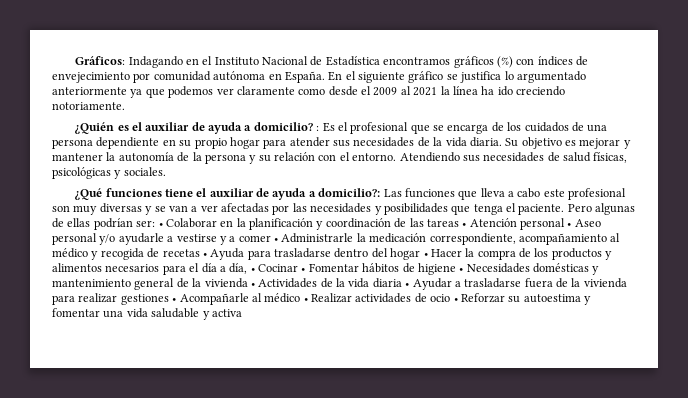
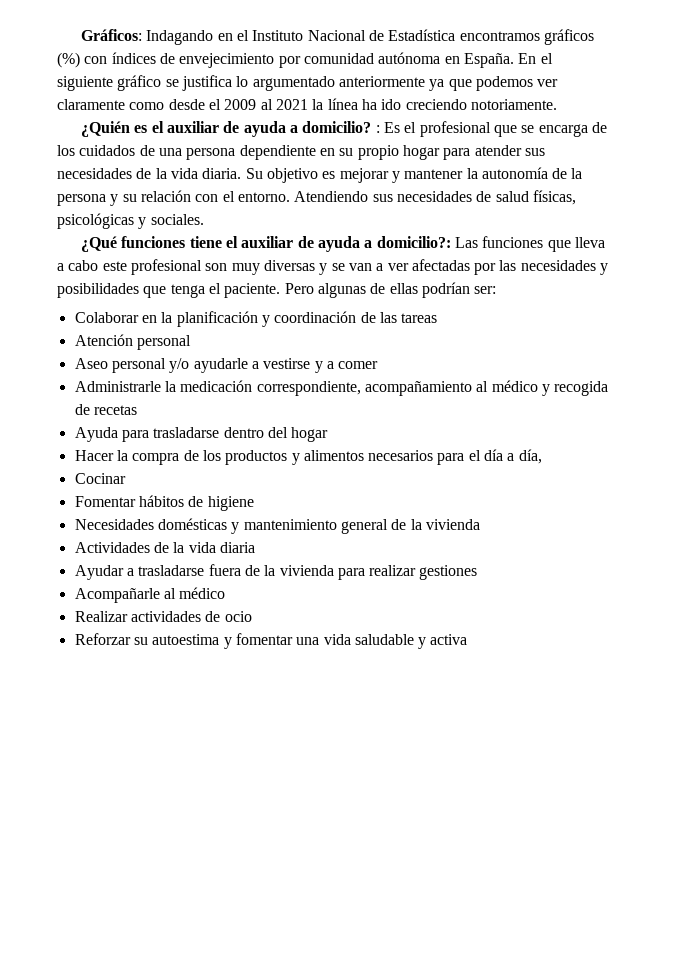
- Pero algunas de ellas podrían ser: • Colaborar en la planificación y coordinación de las tareas • Atención personal • Aseo personal y/o ayudarle a vestirse y a comer • Administrarle la medicación correspondiente, acompañamiento al médico y recogida de recetas • Ayuda para trasladarse dentro del hogar • Hacer la compra de los productos y alimentos necesarios para el día a día, • Cocinar • Fomentar hábitos de higiene • Necesidades domésticas y mantenimiento general de la vivienda • Actividades de la vida diaria • Ayudar a trasladarse fuera de la vivienda para realizar gestiones • Acompañarle al médico • Realizar actividades de ocio • Reforzar su autoestima y fomentar una vida saludable y activa
+ Pero algunas de ellas podrían ser:
+ Colaborar en la planificación y coordinación de las tareas
+ Atención personal
+ Aseo personal y/o ayudarle a vestirse y a comer
+ Administrarle la medicación correspondiente, acompañamiento al médico y recogida de recetas
+ Ayuda para trasladarse dentro del hogar
+ Hacer la compra de los productos y alimentos necesarios para el día a día,
+ Cocinar
+ Fomentar hábitos de higiene
+ Necesidades domésticas y mantenimiento general de la vivienda
+ Actividades de la vida diaria
+ Ayudar a trasladarse fuera de la vivienda para realizar gestiones
+ Acompañarle al médico
+ Realizar actividades de ocio
+ Reforzar su autoestima y fomentar una vida saludable y activa

